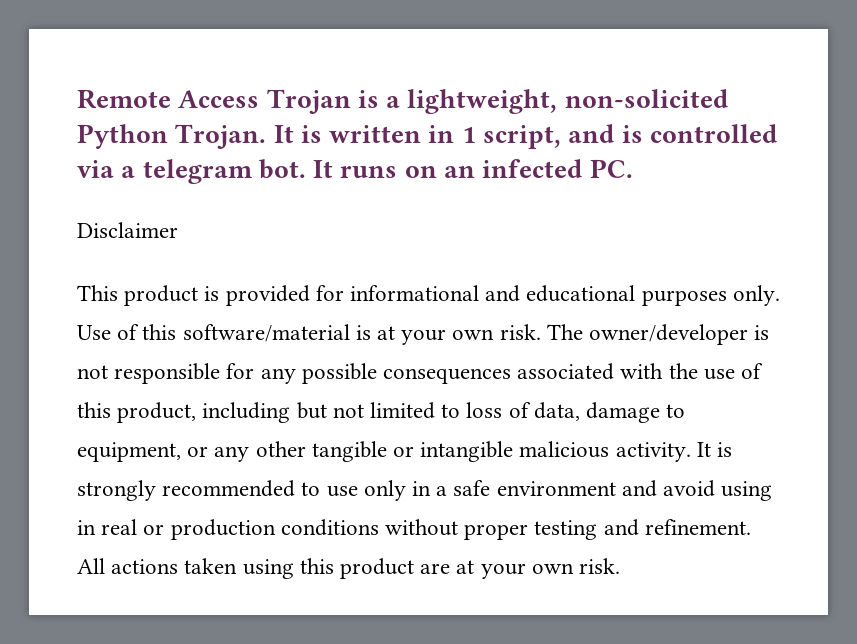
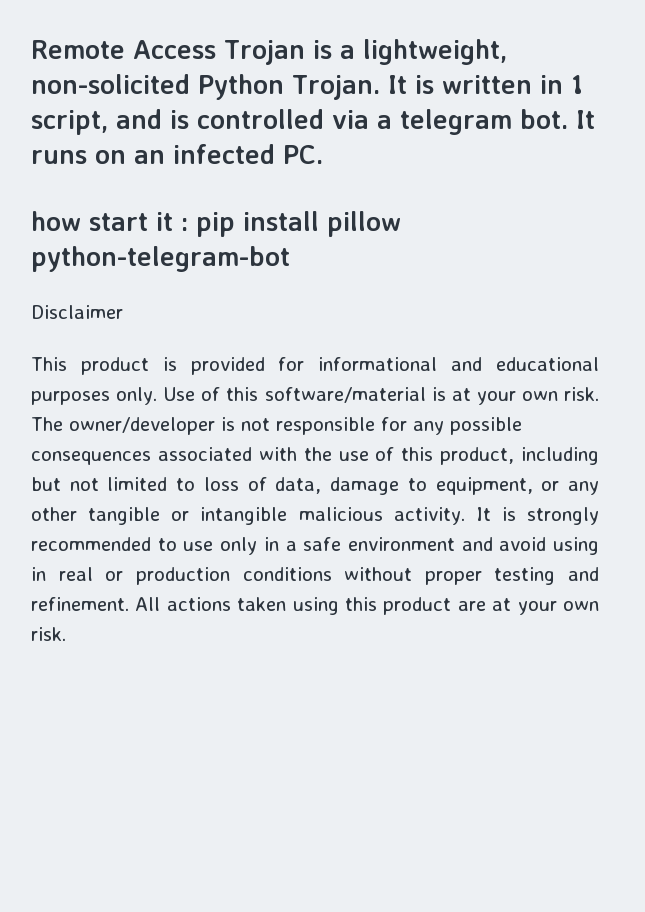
+ how start it : pip install pillow python-telegram-bot

